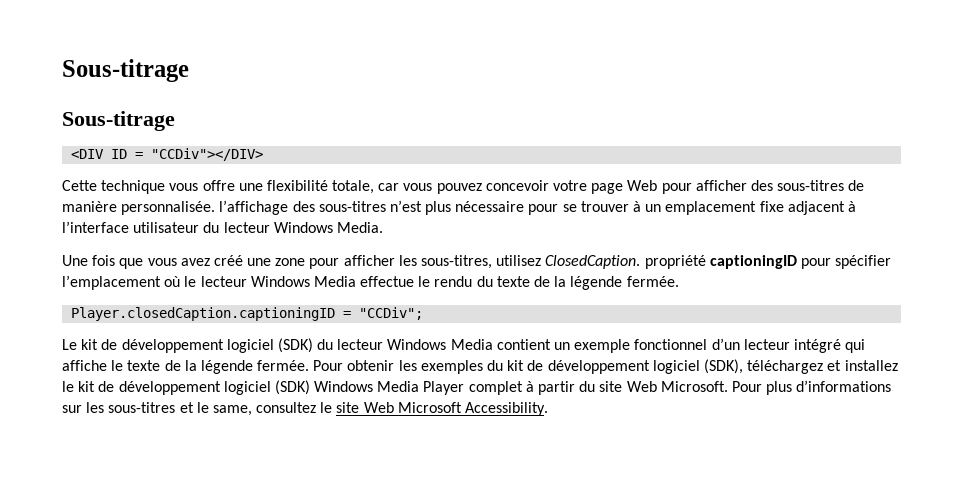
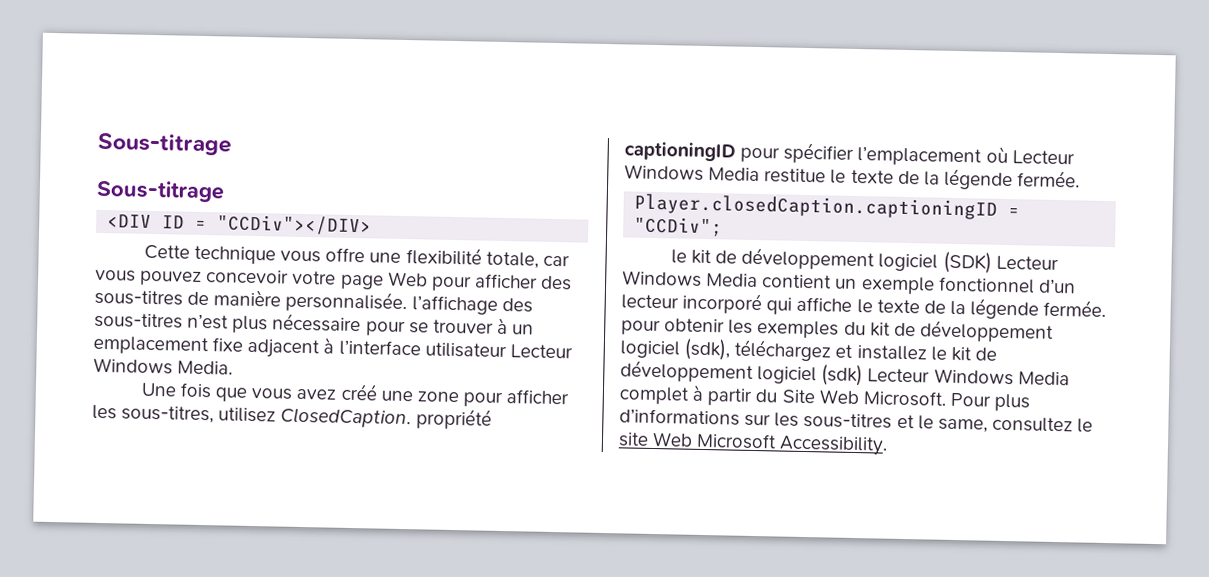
- Cette technique vous offre une flexibilité totale, car vous pouvez concevoir votre page Web pour afficher des sous-titres de manière personnalisée. l’affichage des sous-titres n’est plus nécessaire pour se trouver à un emplacement fixe adjacent à l’interface utilisateur du lecteur Windows Media.
+ Cette technique vous offre une flexibilité totale, car vous pouvez concevoir votre page Web pour afficher des sous-titres de manière personnalisée. l’affichage des sous-titres n’est plus nécessaire pour se trouver à un emplacement fixe adjacent à l’interface utilisateur Lecteur Windows Media.
- Une fois que vous avez créé une zone pour afficher les sous-titres, utilisez ClosedCaption. propriété captioningID pour spécifier l’emplacement où le lecteur Windows Media effectue le rendu du texte de la légende fermée.
+ Une fois que vous avez créé une zone pour afficher les sous-titres, utilisez ClosedCaption. propriété captioningID pour spécifier l’emplacement où Lecteur Windows Media restitue le texte de la légende fermée.
- Le kit de développement logiciel (SDK) du lecteur Windows Media contient un exemple fonctionnel d’un lecteur intégré qui affiche le texte de la légende fermée. Pour obtenir les exemples du kit de développement logiciel (SDK), téléchargez et installez le kit de développement logiciel (SDK) Windows Media Player complet à partir du site Web Microsoft.
+ le kit de développement logiciel (SDK) Lecteur Windows Media contient un exemple fonctionnel d’un lecteur incorporé qui affiche le texte de la légende fermée. pour obtenir les exemples du kit de développement logiciel (sdk), téléchargez et installez le kit de développement logiciel (sdk) Lecteur Windows Media complet à partir du Site Web Microsoft.

